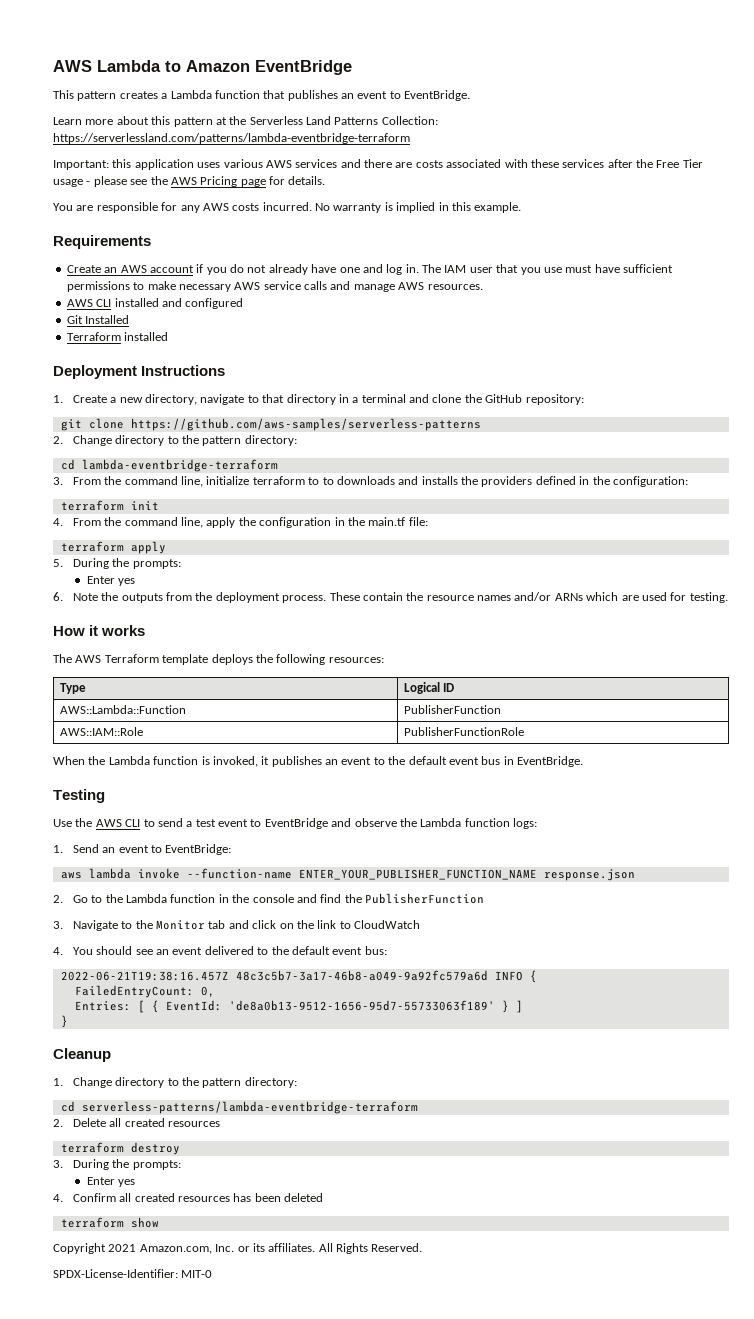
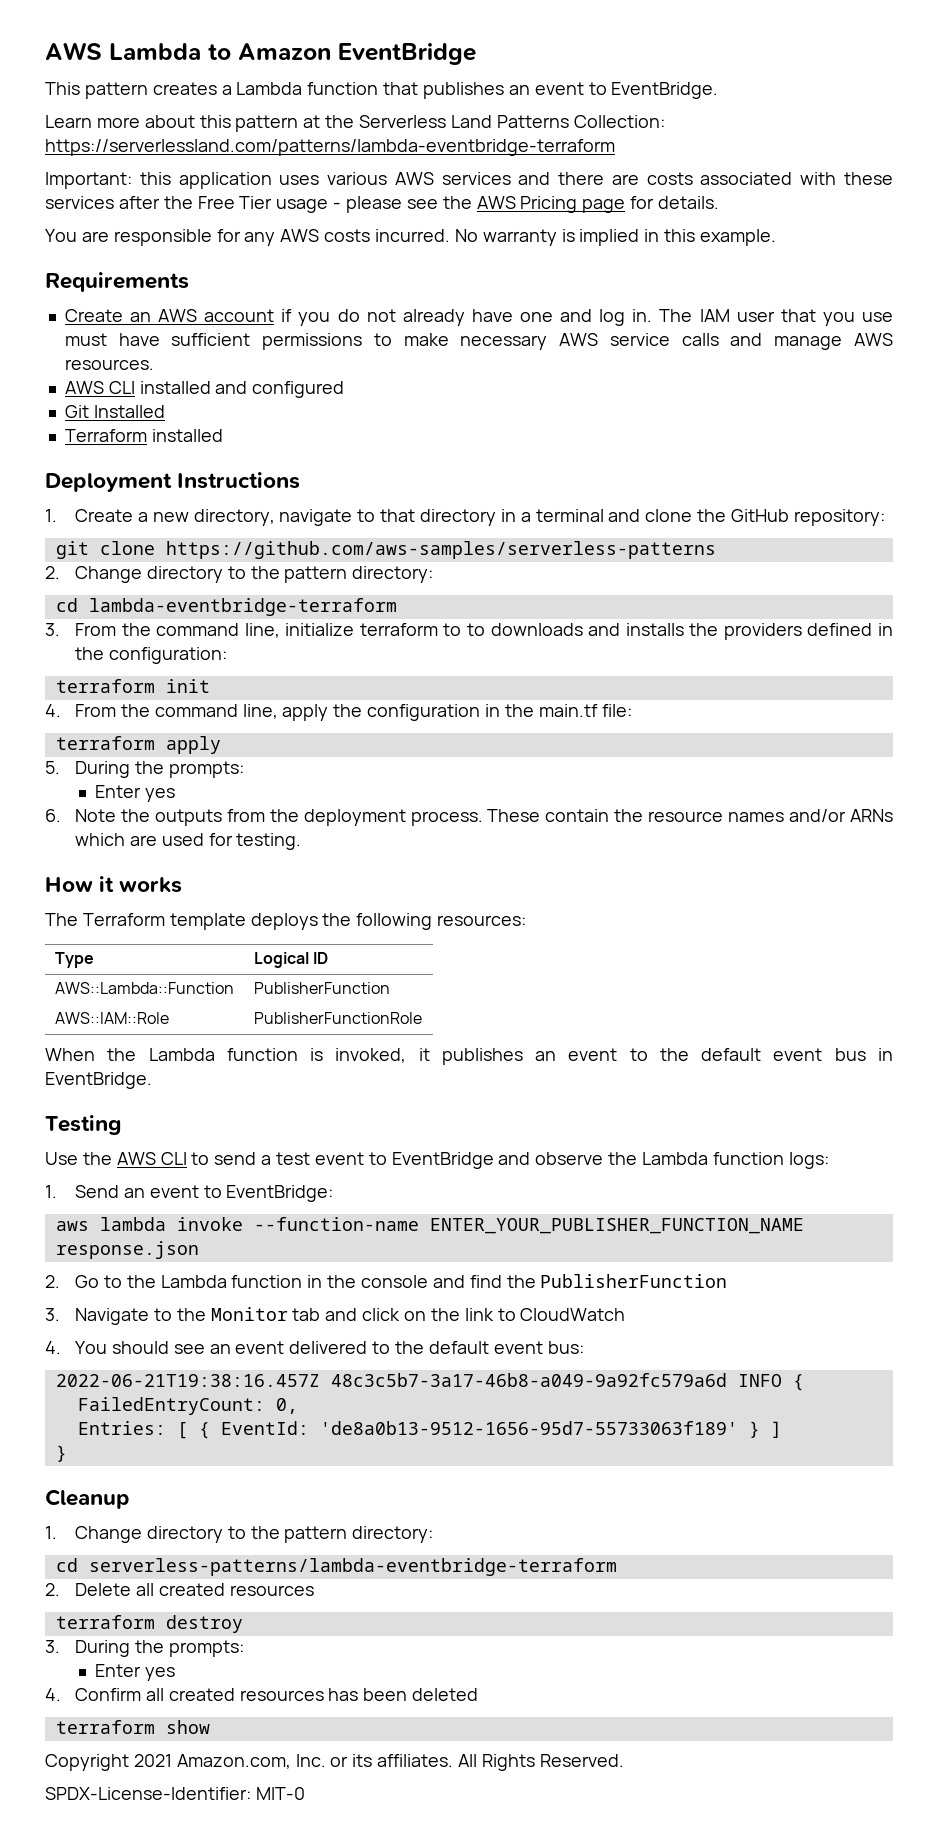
- The AWS Terraform template deploys the following resources:
+ The Terraform template deploys the following resources:

